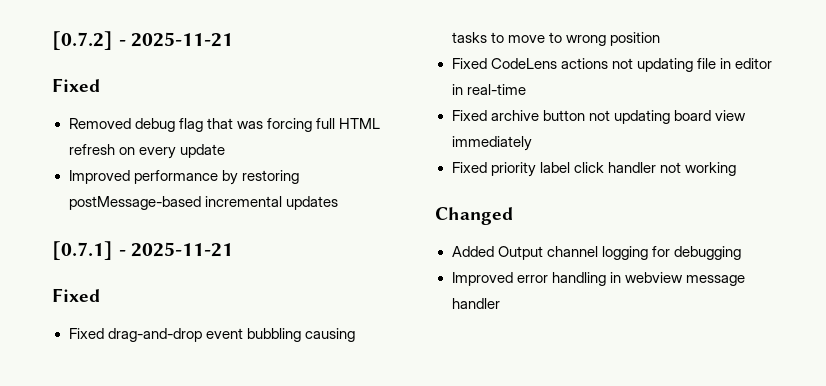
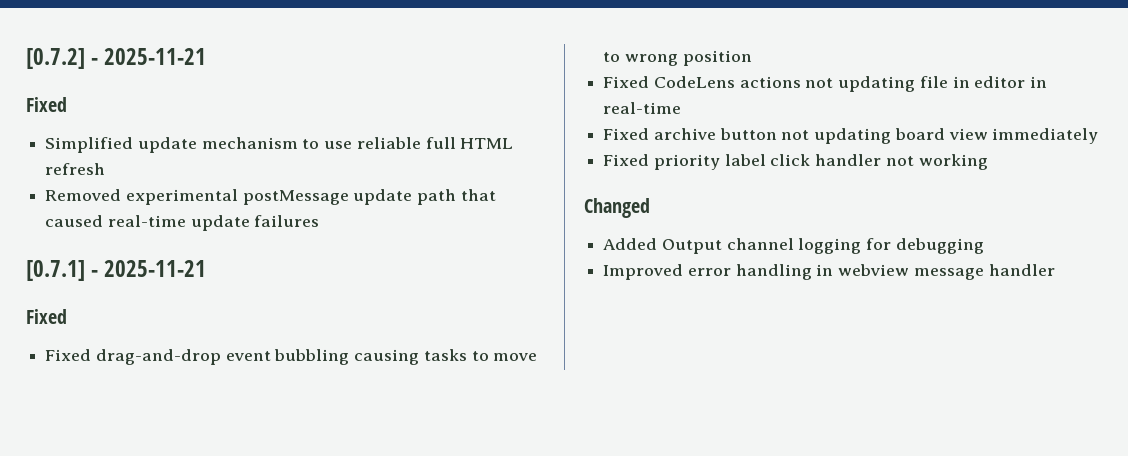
- Removed debug flag that was forcing full HTML refresh on every update
- Improved performance by restoring postMessage-based incremental updates
+ Simplified update mechanism to use reliable full HTML refresh
+ Removed experimental postMessage update path that caused real-time update failures

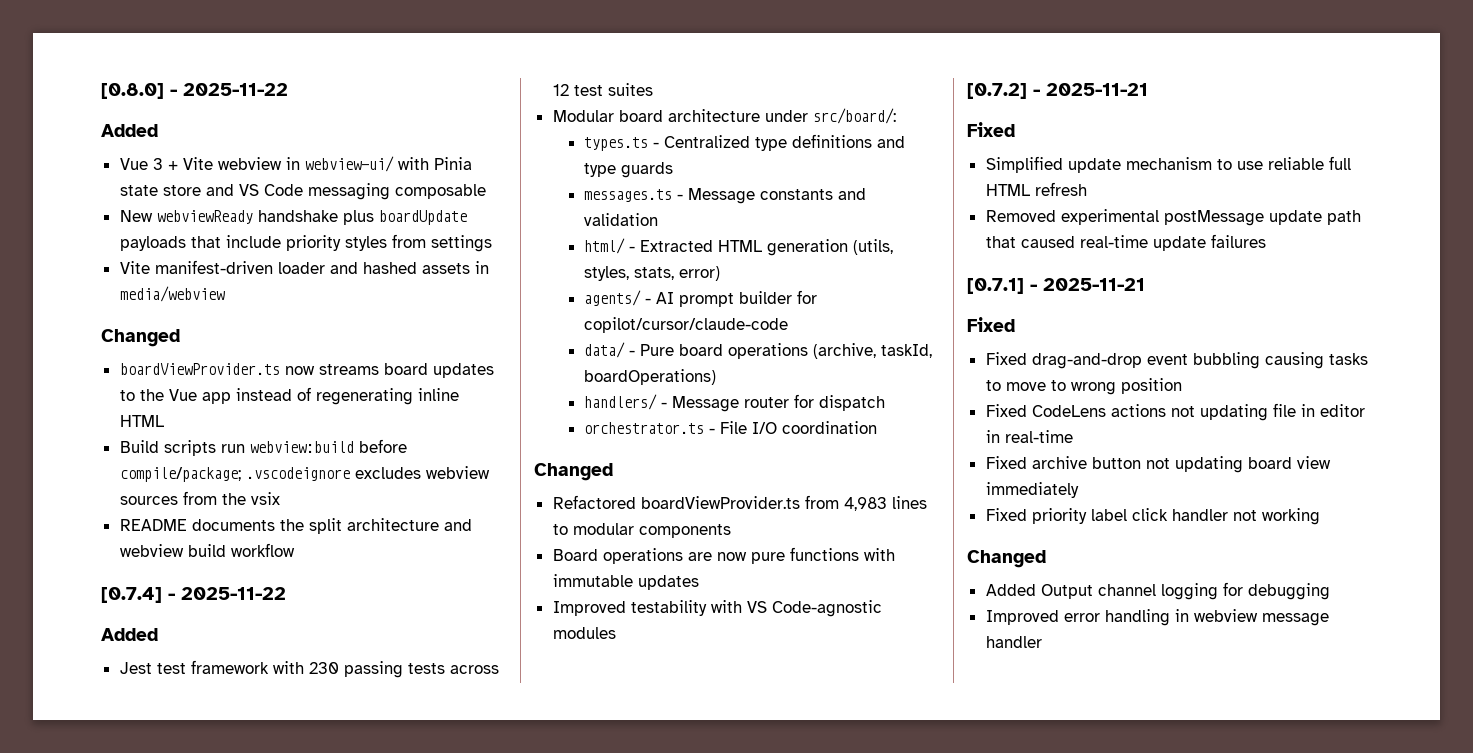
+ [0.8.0] - 2025-11-22
+ Added
+ Vue 3 + Vite webview in webview-ui/ with Pinia state store and VS Code messaging composable
+ New webviewReady handshake plus boardUpdate payloads that include priority styles from settings
+ Vite manifest-driven loader and hashed assets in media/webview
+ Changed
+ boardViewProvider.ts now streams board updates to the Vue app instead of regenerating inline HTML
+ Build scripts run webview:build before compile/package; .vscodeignore excludes webview sources from the vsix
+ README documents the split architecture and webview build workflow
+ [0.7.4] - 2025-11-22
+ Added
+ Jest test framework with 230 passing tests across 12 test suites
+ Modular board architecture under src/board/:
+ types.ts - Centralized type definitions and type guards
+ messages.ts - Message constants and validation
+ html/ - Extracted HTML generation (utils, styles, stats, error)
+ agents/ - AI prompt builder for copilot/cursor/claude-code
+ data/ - Pure board operations (archive, taskId, boardOperations)
+ handlers/ - Message router for dispatch
+ orchestrator.ts - File I/O coordination
+ Changed
+ Refactored boardViewProvider.ts from 4,983 lines to modular components
+ Board operations are now pure functions with immutable updates
+ Improved testability with VS Code-agnostic modules

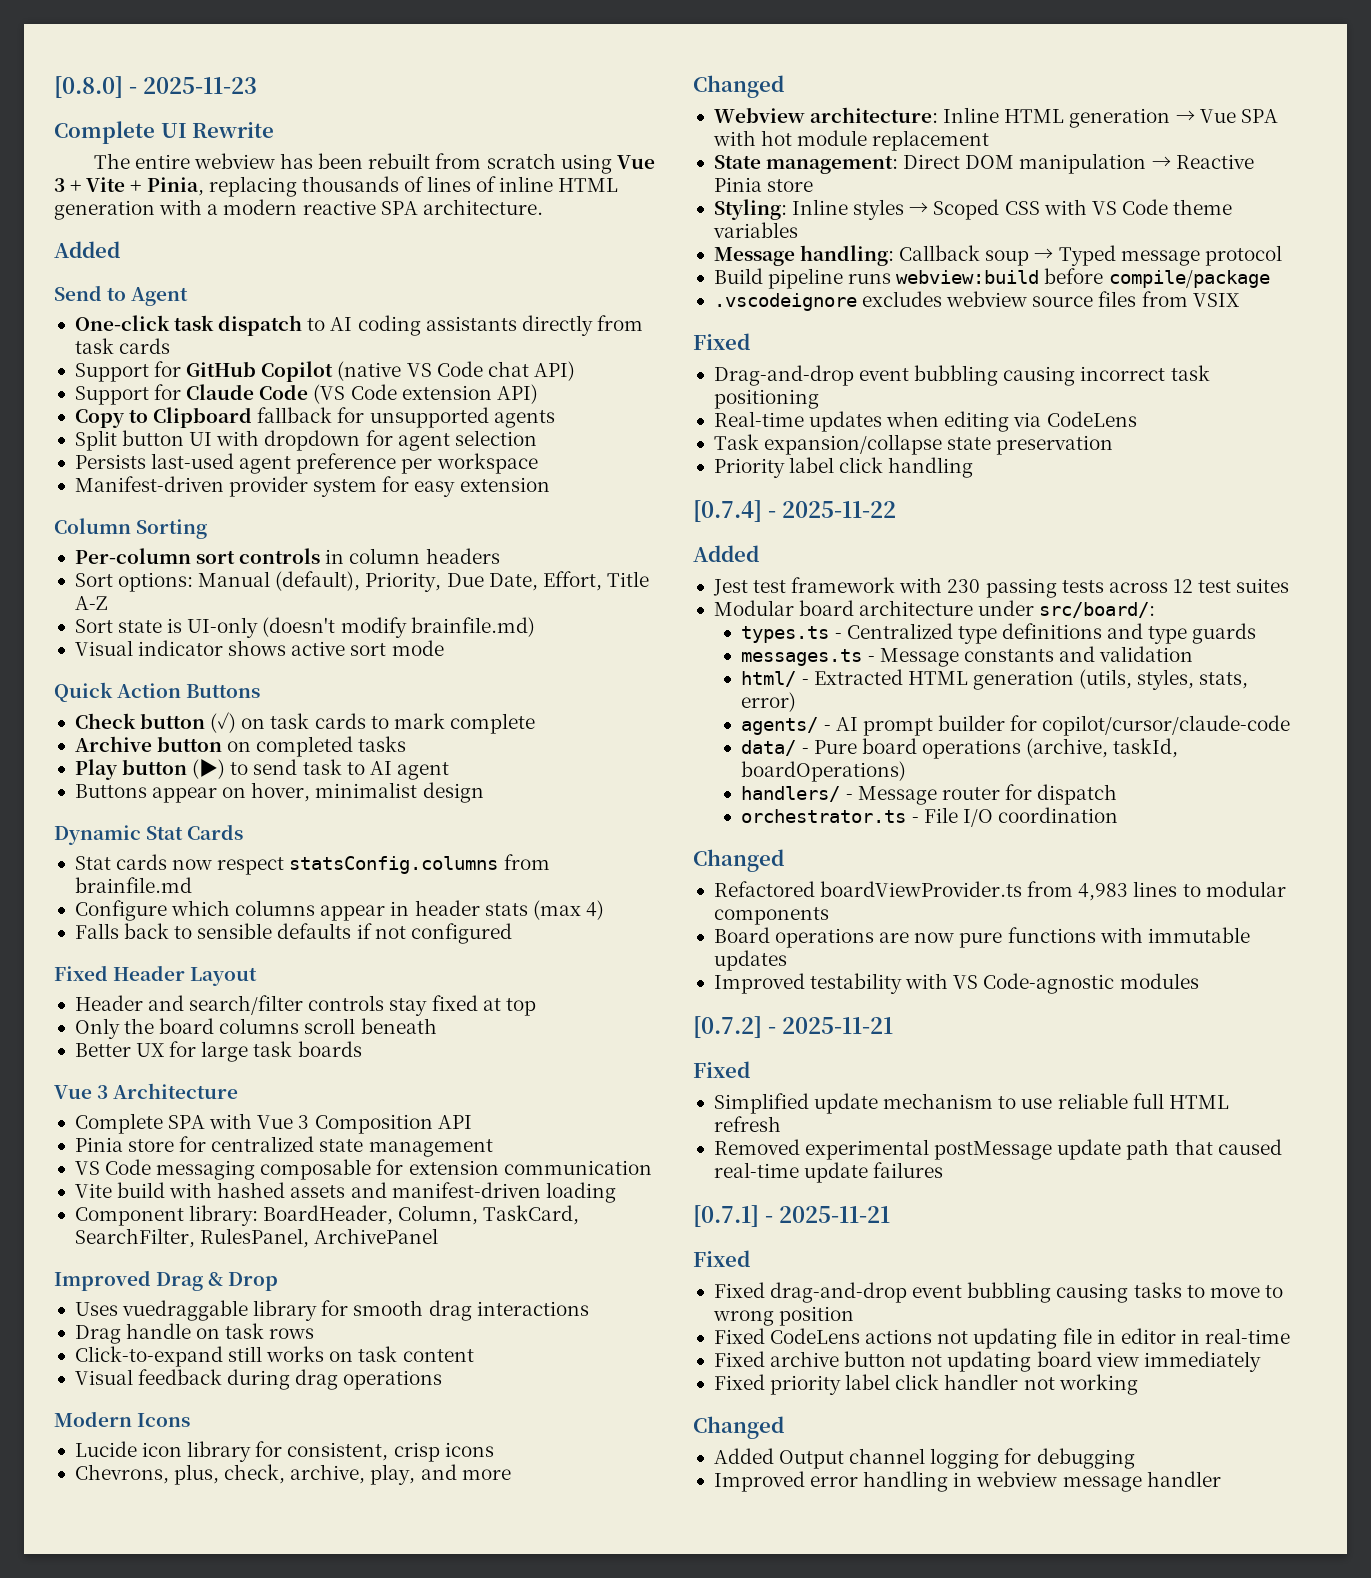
- [0.8.0] - 2025-11-22
+ [0.8.0] - 2025-11-23
+ Complete UI Rewrite
+ The entire webview has been rebuilt from scratch using Vue 3 + Vite + Pinia, replacing thousands of lines of inline HTML generation with a modern reactive SPA architecture.
  Added
- Vue 3 + Vite webview in webview-ui/ with Pinia state store and VS Code messaging composable
- New webviewReady handshake plus boardUpdate payloads that include priority styles from settings
- Vite manifest-driven loader and hashed assets in media/webview
+ Send to Agent
+ One-click task dispatch to AI coding assistants directly from task cards
+ Support for GitHub Copilot (native VS Code chat API)
+ Support for Claude Code (VS Code extension API)
+ Copy to Clipboard fallback for unsupported agents
+ Split button UI with dropdown for agent selection
+ Persists last-used agent preference per workspace
+ Manifest-driven provider system for easy extension
+ Column Sorting
+ Per-column sort controls in column headers
+ Sort options: Manual (default), Priority, Due Date, Effort, Title A-Z
+ Sort state is UI-only (doesn't modify brainfile.md)
+ Visual indicator shows active sort mode
+ Quick Action Buttons
+ Check button (✓) on task cards to mark complete
+ Archive button on completed tasks
+ Play button (▶) to send task to AI agent
+ Buttons appear on hover, minimalist design
+ Dynamic Stat Cards
+ Stat cards now respect statsConfig.columns from brainfile.md
+ Configure which columns appear in header stats (max 4)
+ Falls back to sensible defaults if not configured
+ Fixed Header Layout
+ Header and search/filter controls stay fixed at top
+ Only the board columns scroll beneath
+ Better UX for large task boards
+ Vue 3 Architecture
+ Complete SPA with Vue 3 Composition API
+ Pinia store for centralized state management
+ VS Code messaging composable for extension communication
+ Vite build with hashed assets and manifest-driven loading
+ Component library: BoardHeader, Column, TaskCard, SearchFilter, RulesPanel, ArchivePanel
+ Improved Drag & Drop
+ Uses vuedraggable library for smooth drag interactions
+ Drag handle on task rows
+ Click-to-expand still works on task content
+ Visual feedback during drag operations
+ Modern Icons
+ Lucide icon library for consistent, crisp icons
+ Chevrons, plus, check, archive, play, and more
  Changed
- boardViewProvider.ts now streams board updates to the Vue app instead of regenerating inline HTML
+ Webview architecture: Inline HTML generation → Vue SPA with hot module replacement
+ State management: Direct DOM manipulation → Reactive Pinia store
+ Styling: Inline styles → Scoped CSS with VS Code theme variables
+ Message handling: Callback soup → Typed message protocol
- Build scripts run webview:build before compile/package; .vscodeignore excludes webview sources from the vsix
- README documents the split architecture and webview build workflow
+ Build pipeline runs webview:build before compile/package
+ .vscodeignore excludes webview source files from VSIX
+ Fixed
+ Drag-and-drop event bubbling causing incorrect task positioning
+ Real-time updates when editing via CodeLens
+ Task expansion/collapse state preservation
+ Priority label click handling

